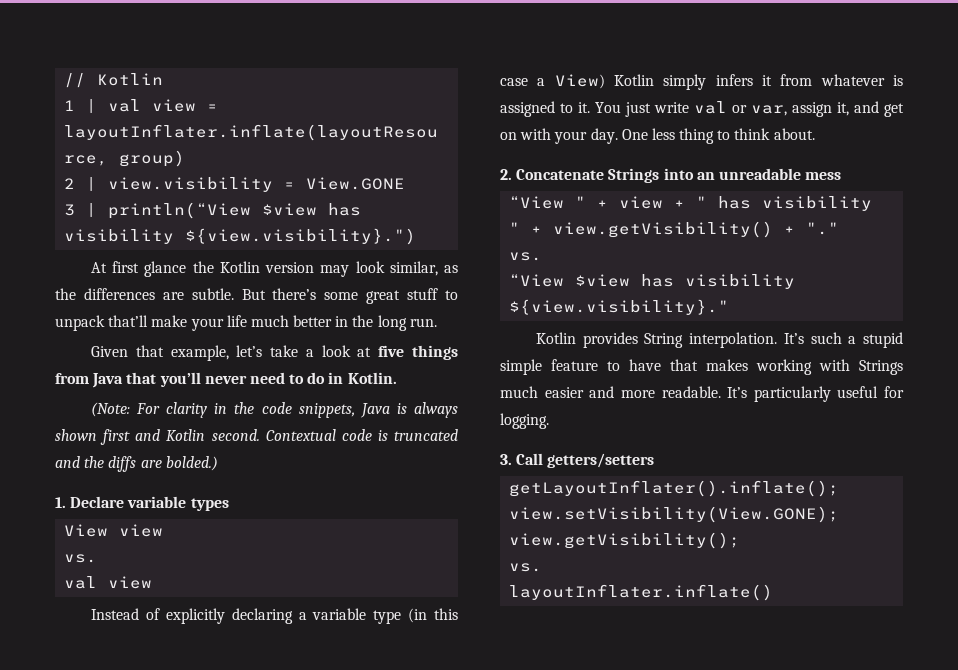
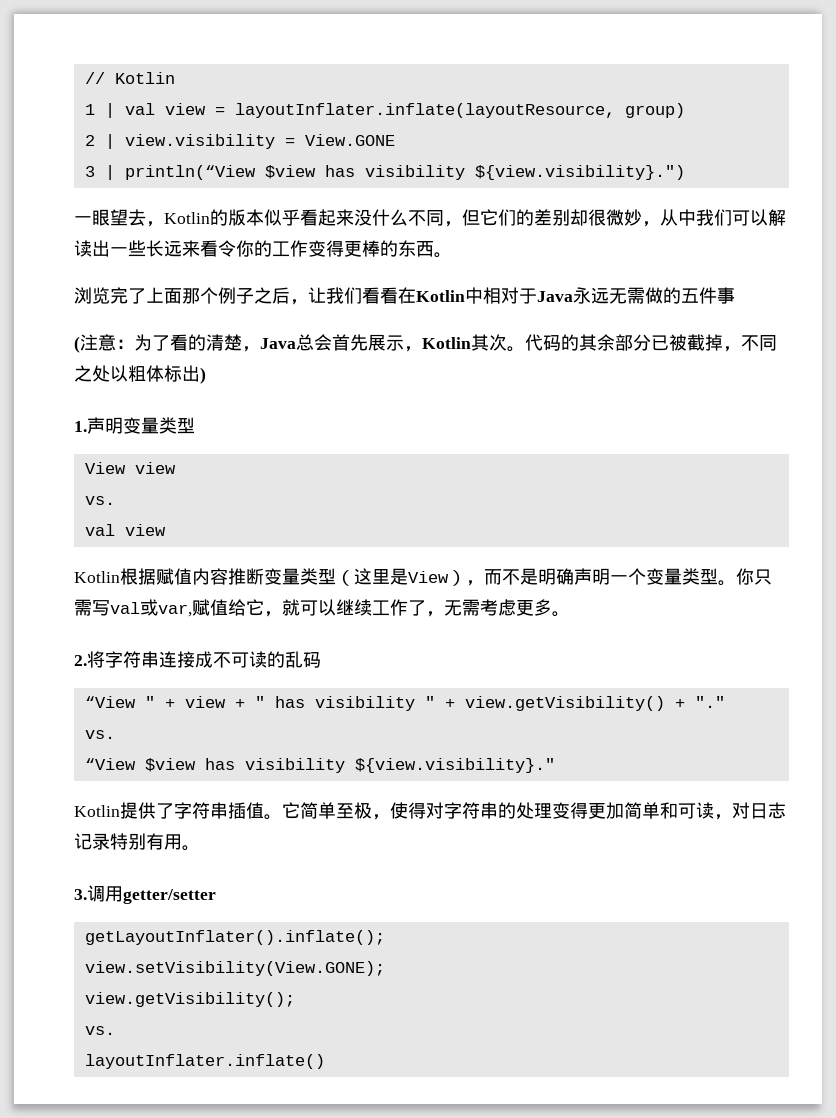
- At first glance the Kotlin version may look similar, as the differences are subtle. But there’s some great stuff to unpack that’ll make your life much better in the long run.
- Given that example, let’s take a look at five things from Java that you’ll never need to do in Kotlin.
- (Note: For clarity in the code snippets, Java is always shown first and Kotlin second. Contextual code is truncated and the diffs are bolded.)
- 1. Declare variable types
+ 一眼望去，Kotlin的版本似乎看起来没什么不同，但它们的差别却很微妙，从中我们可以解读出一些长远来看令你的工作变得更棒的东西。
+ 浏览完了上面那个例子之后，让我们看看在Kotlin中相对于Java永远无需做的五件事
+ (注意：为了看的清楚，Java总会首先展示，Kotlin其次。代码的其余部分已被截掉，不同之处以粗体标出)
+ 1.声明变量类型
- Instead of explicitly declaring a variable type (in this case a View) Kotlin simply infers it from whatever is assigned to it. You just write val or var, assign it, and get on with your day. One less thing to think about.
- 2. Concatenate Strings into an unreadable mess
+ Kotlin根据赋值内容推断变量类型（这里是View），而不是明确声明一个变量类型。你只需写val或var,赋值给它，就可以继续工作了，无需考虑更多。
+ 2.将字符串连接成不可读的乱码
- Kotlin provides String interpolation. It’s such a stupid simple feature to have that makes working with Strings much easier and more readable. It’s particularly useful for logging.
+ Kotlin提供了字符串插值。它简单至极，使得对字符串的处理变得更加简单和可读，对日志记录特别有用。
- 3. Call getters/setters
+ 3.调用getter/setter

